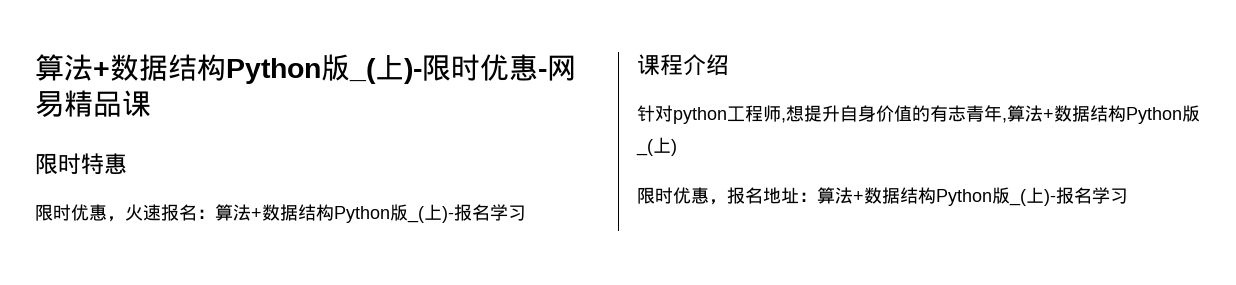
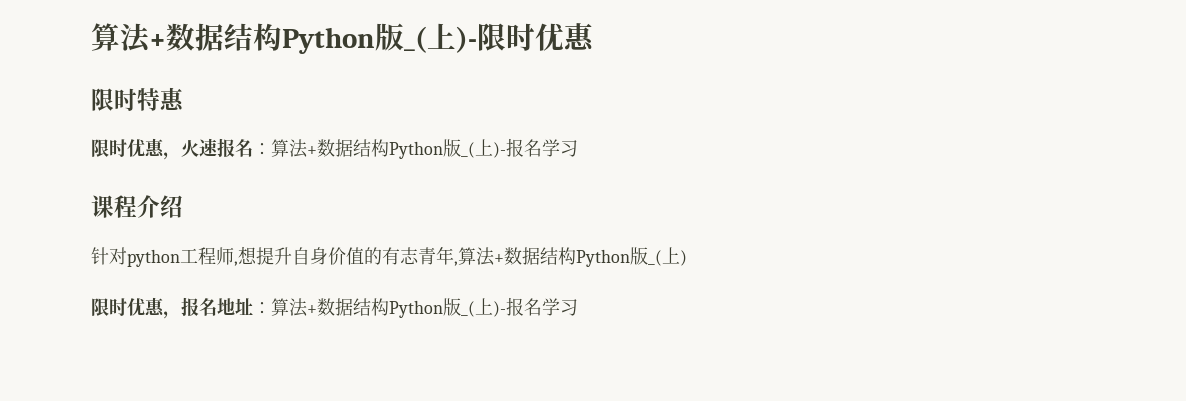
- 算法+数据结构Python版_(上)-限时优惠-网易精品课
+ 算法+数据结构Python版_(上)-限时优惠

